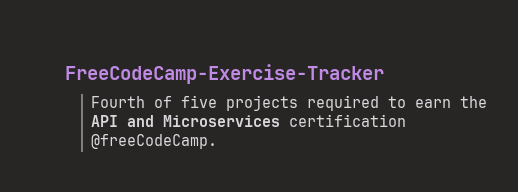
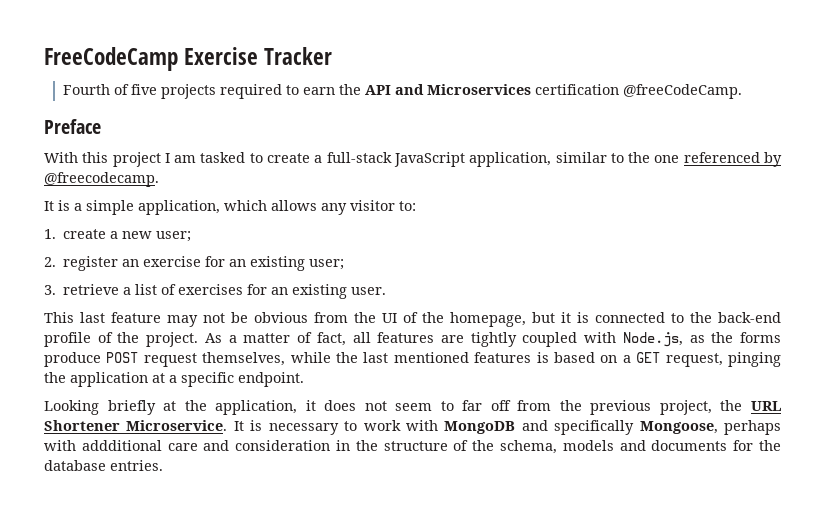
- FreeCodeCamp-Exercise-Tracker
+ FreeCodeCamp Exercise Tracker
+ Preface
+ With this project I am tasked to create a full-stack JavaScript application, similar to the one referenced by @freecodecamp.
+ It is a simple application, which allows any visitor to:
+ 1. create a new user;
+ 2. register an exercise for an existing user;
+ 3. retrieve a list of exercises for an existing user.
+ This last feature may not be obvious from the UI of the homepage, but it is connected to the back-end profile of the project. As a matter of fact, all features are tightly coupled with Node.js, as the forms produce POST request themselves, while the last mentioned features is based on a GET request, pinging the application at a specific endpoint.
+ Looking briefly at the application, it does not seem to far off from the previous project, the URL Shortener Microservice. It is necessary to work with MongoDB and specifically Mongoose, perhaps with addditional care and consideration in the structure of the schema, models and documents for the database entries.

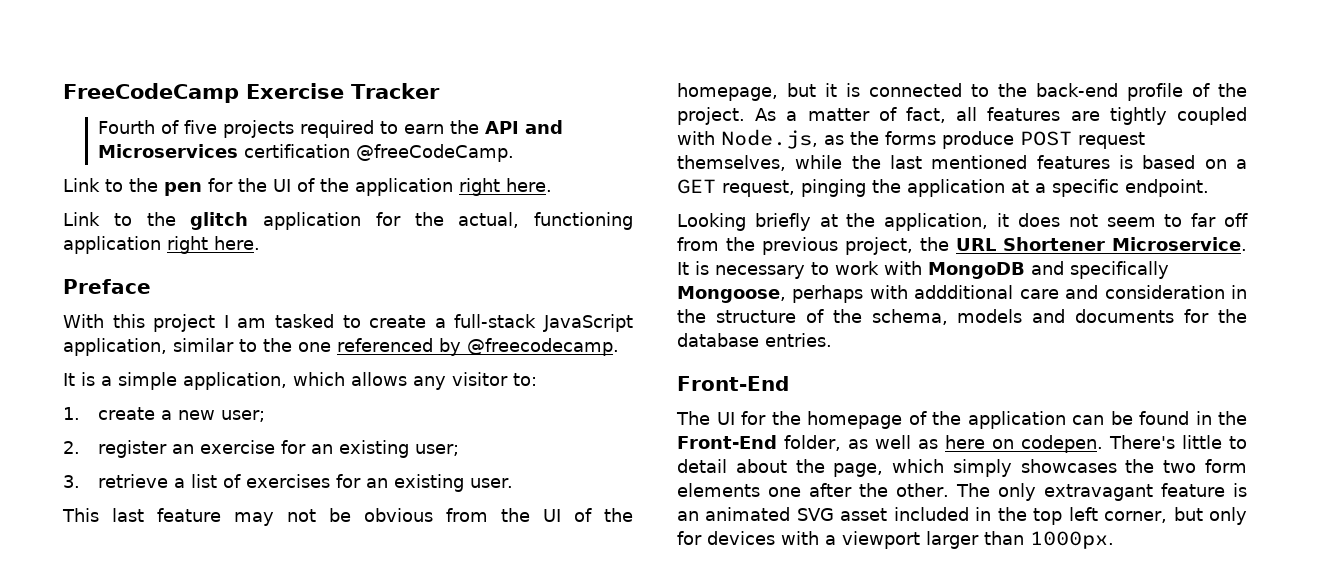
+ Link to the pen for the UI of the application right here.
+ Link to the glitch application for the actual, functioning application right here.
  It is necessary to work with MongoDB and specifically Mongoose, perhaps with addditional care and consideration in the structure of the schema, models and documents for the database entries.
+ Front-End
+ The UI for the homepage of the application can be found in the Front-End folder, as well as here on codepen. There's little to detail about the page, which simply showcases the two form elements one after the other. The only extravagant feature is an animated SVG asset included in the top left corner, but only for devices with a viewport larger than 1000px.

